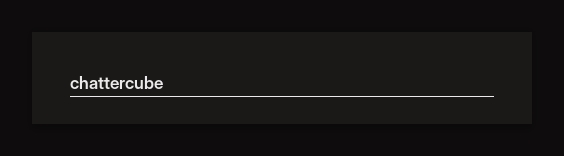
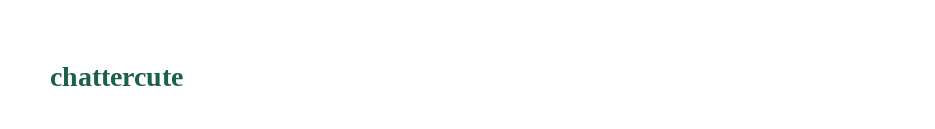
- chattercube
+ chattercute

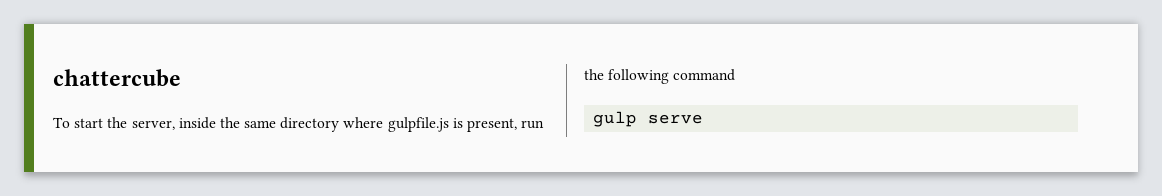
- chattercute
+ chattercube
+ To start the server, inside the same directory where gulpfile.js is present, run the following command
+ gulp serve

